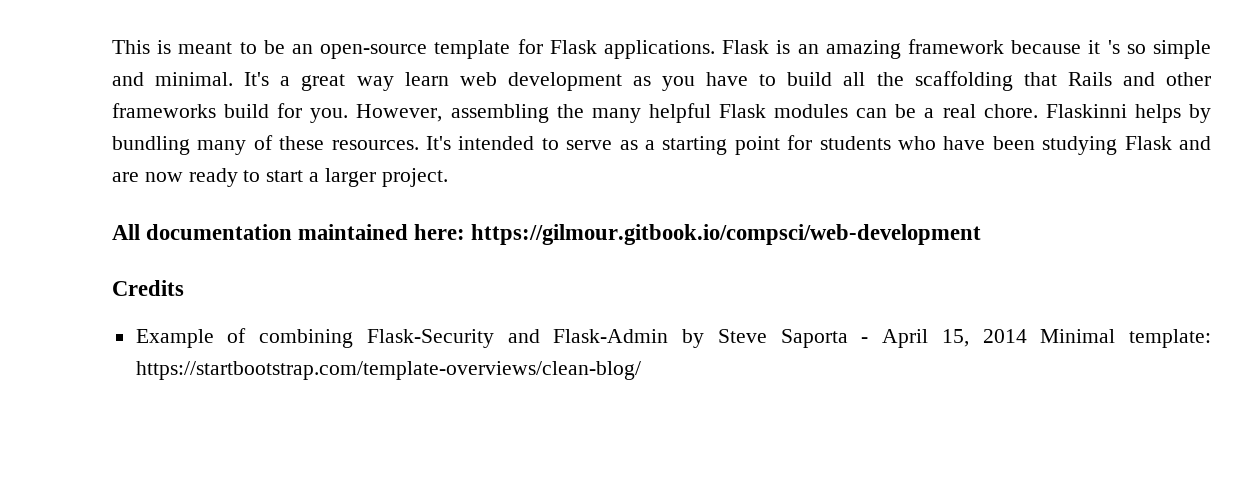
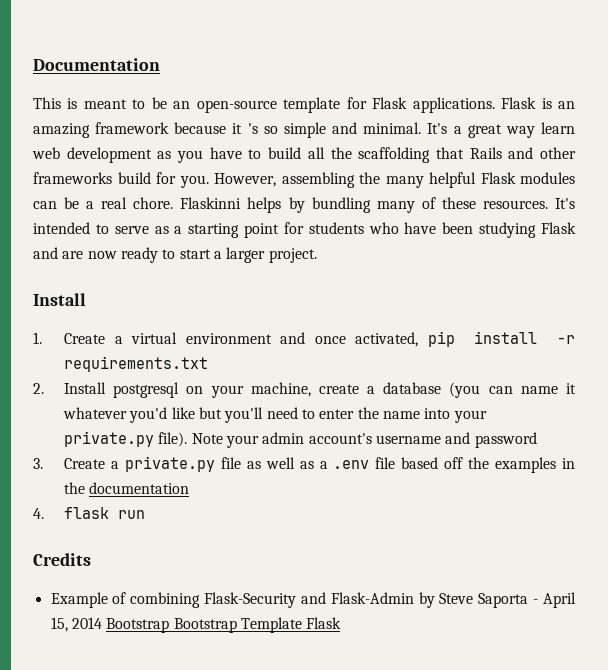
+ Documentation
  It's intended to serve as a starting point for students who have been studying Flask and are now ready to start a larger project.
- All documentation maintained here: https://gilmour.gitbook.io/compsci/web-development
+ Install
+ 1. Create a virtual environment and once activated, pip install -r requirements.txt
+ 2. Install postgresql on your machine, create a database (you can name it whatever you'd like but you'll need to enter the name into your private.py file). Note your admin account's username and password
+ 3. Create a private.py file as well as a .env file based off the examples in the documentation
+ 4. flask run
- Example of combining Flask-Security and Flask-Admin by Steve Saporta - April 15, 2014 Minimal template: https://startbootstrap.com/template-overviews/clean-blog/
+ Example of combining Flask-Security and Flask-Admin by Steve Saporta - April 15, 2014 Bootstrap Bootstrap Template Flask

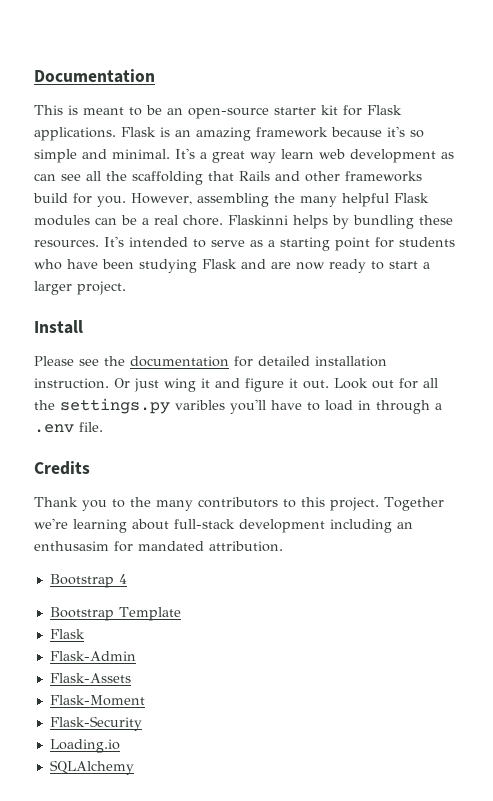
- This is meant to be an open-source template for Flask applications.
+ This is meant to be an open-source starter kit for Flask applications.
- Flask is an amazing framework because it 's so simple and minimal.
+ Flask is an amazing framework because it's so simple and minimal.
- It's a great way learn web development as you have to build all the scaffolding that Rails and other frameworks build for you.
+ It's a great way learn web development as can see all the scaffolding that Rails and other frameworks build for you.
- Flaskinni helps by bundling many of these resources.
+ Flaskinni helps by bundling these resources.
- 1. Create a virtual environment and once activated, pip install -r requirements.txt
- 2. Install postgresql on your machine, create a database (you can name it whatever you'd like but you'll need to enter the name into your private.py file). Note your admin account's username and password
- 3. Create a private.py file as well as a .env file based off the examples in the documentation
- 4. flask run
+ Please see the documentation for detailed installation instruction. Or just wing it and figure it out. Look out for all the settings.py varibles you'll have to load in through a .env file.
  Credits
- Example of combining Flask-Security and Flask-Admin by Steve Saporta - April 15, 2014 Bootstrap Bootstrap Template Flask
+ Thank you to the many contributors to this project. Together we're learning about full-stack development including an enthusasim for mandated attribution.
+ Bootstrap 4
+ Bootstrap Template
+ Flask
+ Flask-Admin
+ Flask-Assets
+ Flask-Moment
+ Flask-Security
+ Loading.io
+ SQLAlchemy

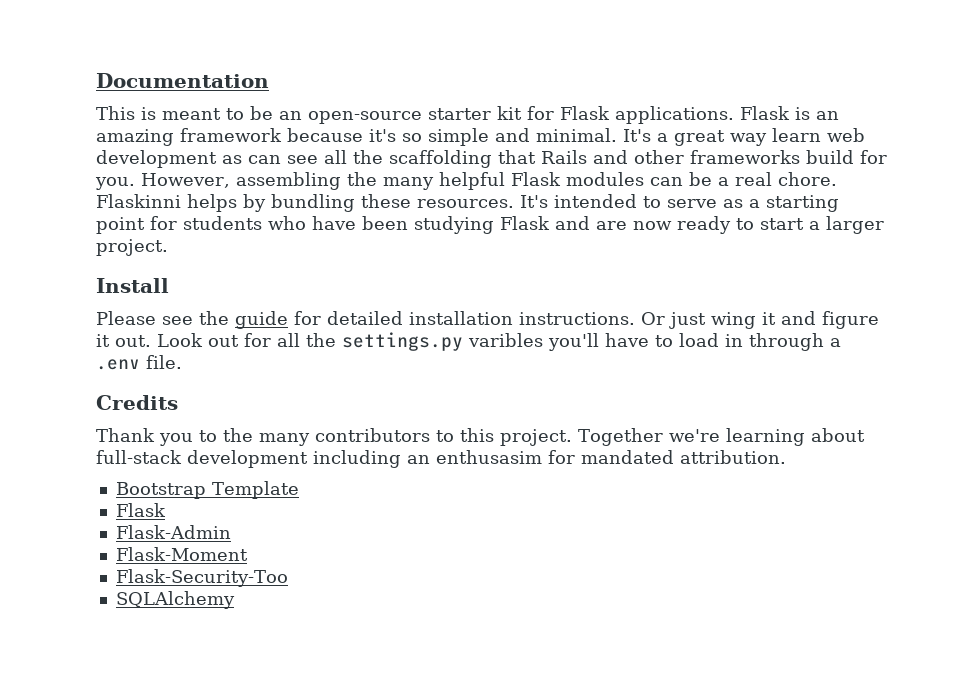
- Please see the documentation for detailed installation instruction.
+ Please see the guide for detailed installation instructions.
- Bootstrap 4
- Flask-Assets
- Flask-Security
- Loading.io
+ Flask-Security-Too

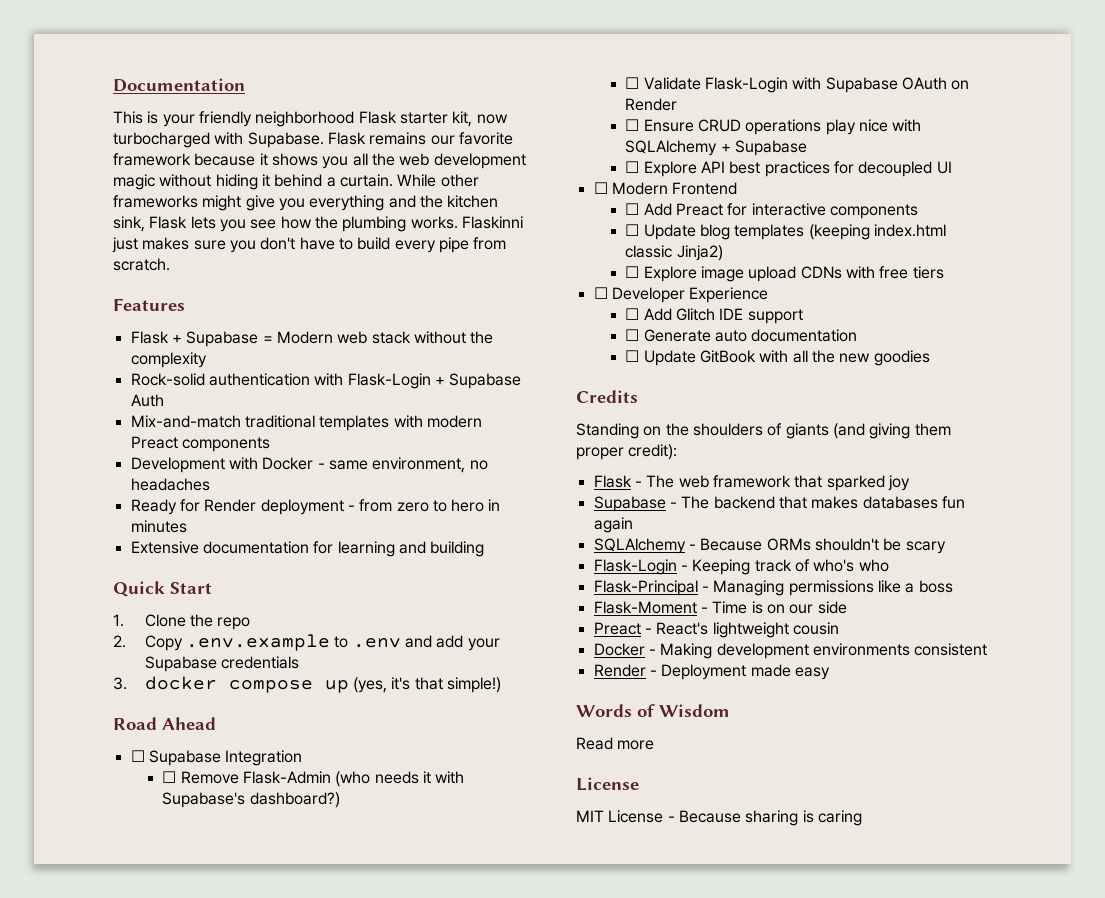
- This is meant to be an open-source starter kit for Flask applications. Flask is an amazing framework because it's so simple and minimal. It's a great way learn web development as can see all the scaffolding that Rails and other frameworks build for you. However, assembling the many helpful Flask modules can be a real chore. Flaskinni helps by bundling these resources. It's intended to serve as a starting point for students who have been studying Flask and are now ready to start a larger project.
- Install
- Please see the guide for detailed installation instructions. Or just wing it and figure it out. Look out for all the settings.py varibles you'll have to load in through a .env file.
+ This is your friendly neighborhood Flask starter kit, now turbocharged with Supabase. Flask remains our favorite framework because it shows you all the web development magic without hiding it behind a curtain. While other frameworks might give you everything and the kitchen sink, Flask lets you see how the plumbing works. Flaskinni just makes sure you don't have to build every pipe from scratch.
+ Features
+ Flask + Supabase = Modern web stack without the complexity
+ Rock-solid authentication with Flask-Login + Supabase Auth
+ Mix-and-match traditional templates with modern Preact components
+ Development with Docker - same environment, no headaches
+ Ready for Render deployment - from zero to hero in minutes
+ Extensive documentation for learning and building
+ Quick Start
+ 1. Clone the repo
+ 2. Copy .env.example to .env and add your Supabase credentials
+ 3. docker compose up (yes, it's that simple!)
+ Road Ahead
+ ☐ Supabase Integration
+ ☐ Remove Flask-Admin (who needs it with Supabase's dashboard?)
+ ☐ Validate Flask-Login with Supabase OAuth on Render
+ ☐ Ensure CRUD operations play nice with SQLAlchemy + Supabase
+ ☐ Explore API best practices for decoupled UI
+ ☐ Modern Frontend
+ ☐ Add Preact for interactive components
+ ☐ Update blog templates (keeping index.html classic Jinja2)
+ ☐ Explore image upload CDNs with free tiers
+ ☐ Developer Experience
+ ☐ Add Glitch IDE support
+ ☐ Generate auto documentation
+ ☐ Update GitBook with all the new goodies
  Credits
- Thank you to the many contributors to this project. Together we're learning about full-stack development including an enthusasim for mandated attribution.
- Bootstrap Template
- Flask
- Flask-Admin
- Flask-Moment
- Flask-Security-Too
- SQLAlchemy
+ Standing on the shoulders of giants (and giving them proper credit):
+ Flask - The web framework that sparked joy
+ Supabase - The backend that makes databases fun again
+ SQLAlchemy - Because ORMs shouldn't be scary
+ Flask-Login - Keeping track of who's who
+ Flask-Principal - Managing permissions like a boss
+ Flask-Moment - Time is on our side
+ Preact - React's lightweight cousin
+ Docker - Making development environments consistent
+ Render - Deployment made easy
+ Words of Wisdom
+ Read more
+ License
+ MIT License - Because sharing is caring

